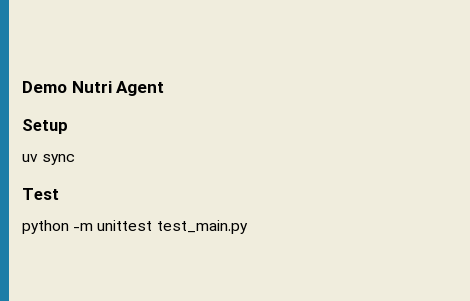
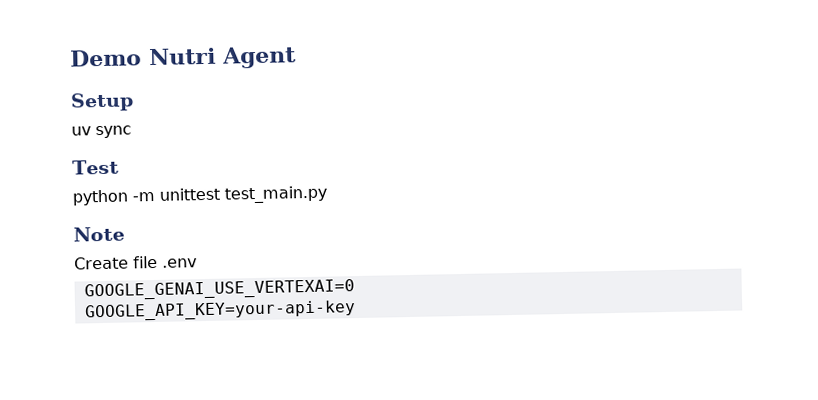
+ Note
+ Create file .env
+ GOOGLE_GENAI_USE_VERTEXAI=0
+ GOOGLE_API_KEY=your-api-key

